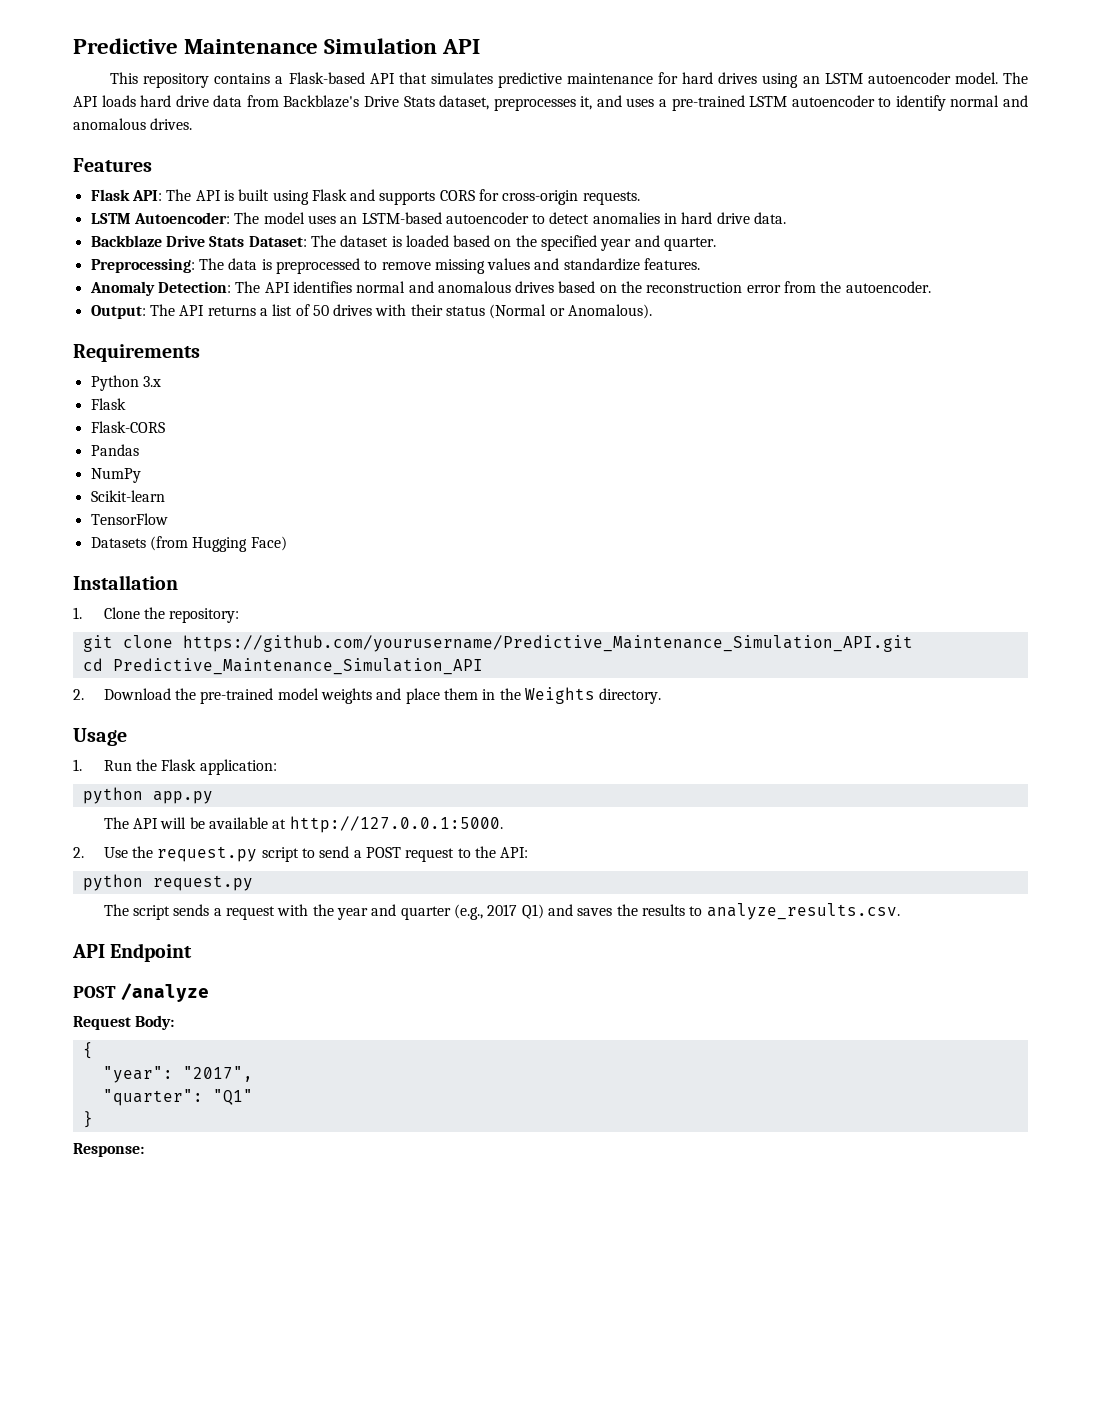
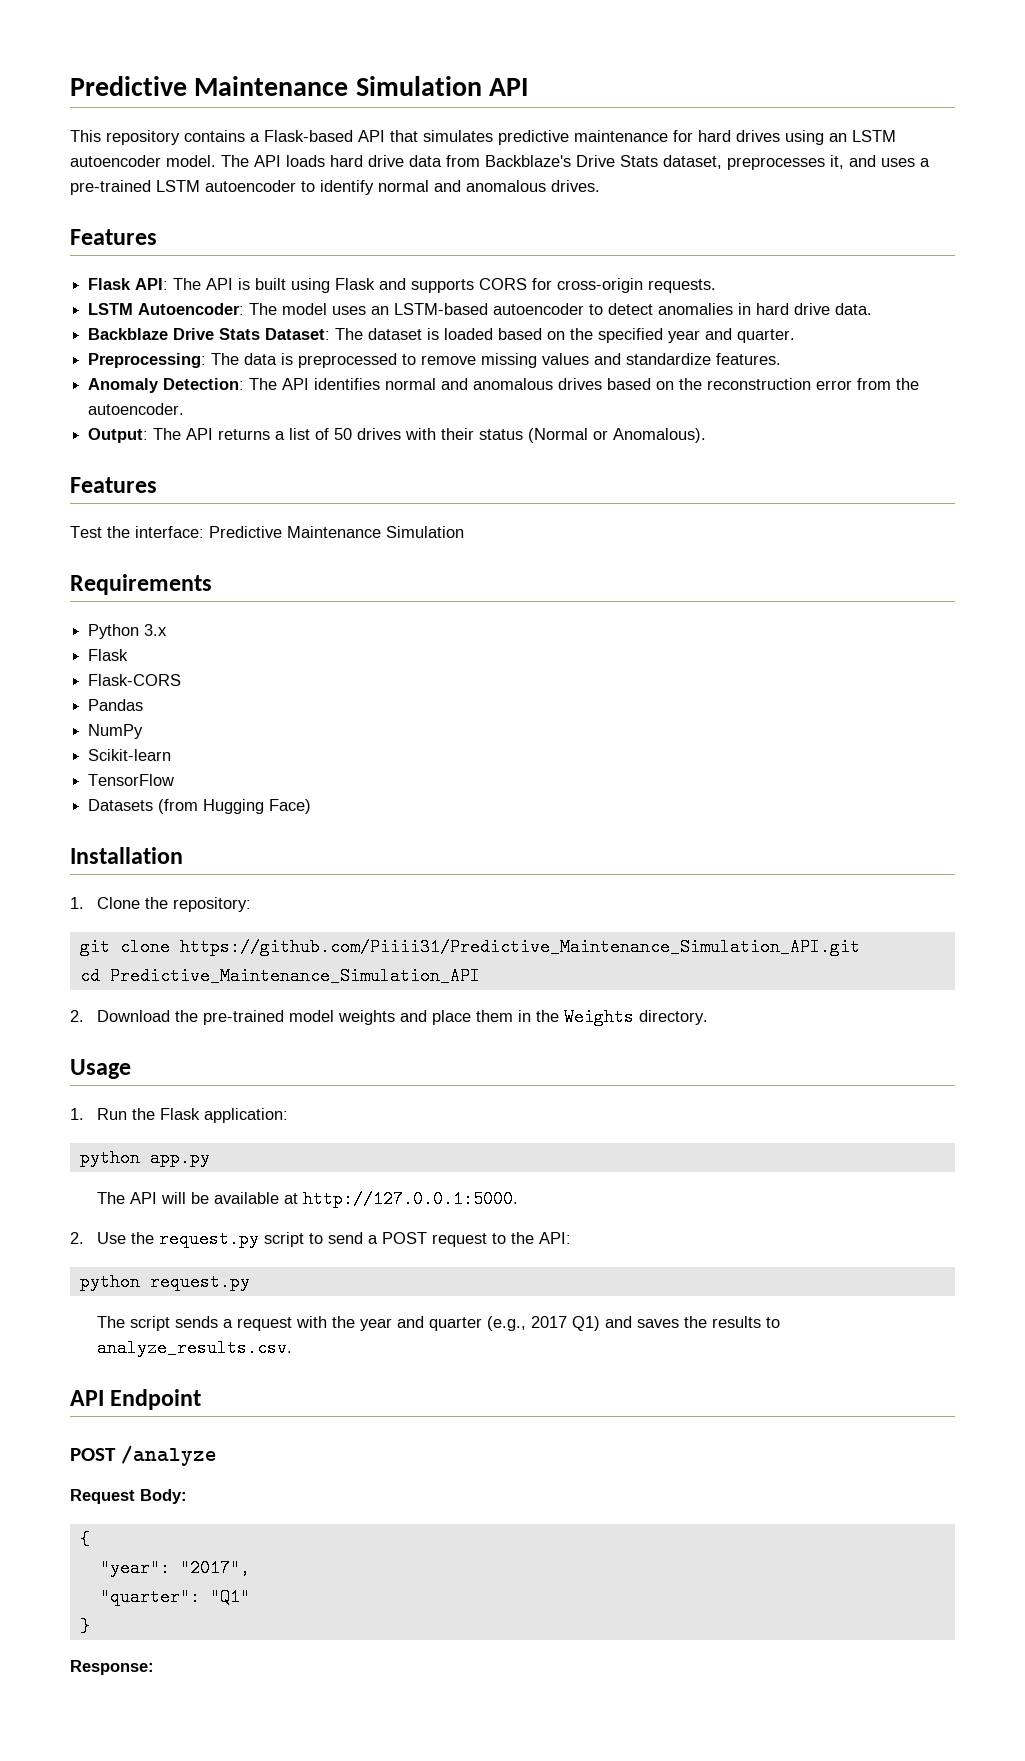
  Output: The API returns a list of 50 drives with their status (Normal or Anomalous).
+ Features
+ Test the interface: Predictive Maintenance Simulation
- git clone https://github.com/yourusername/Predictive_Maintenance_Simulation_API.git
+ git clone https://github.com/Piiii31/Predictive_Maintenance_Simulation_API.git

